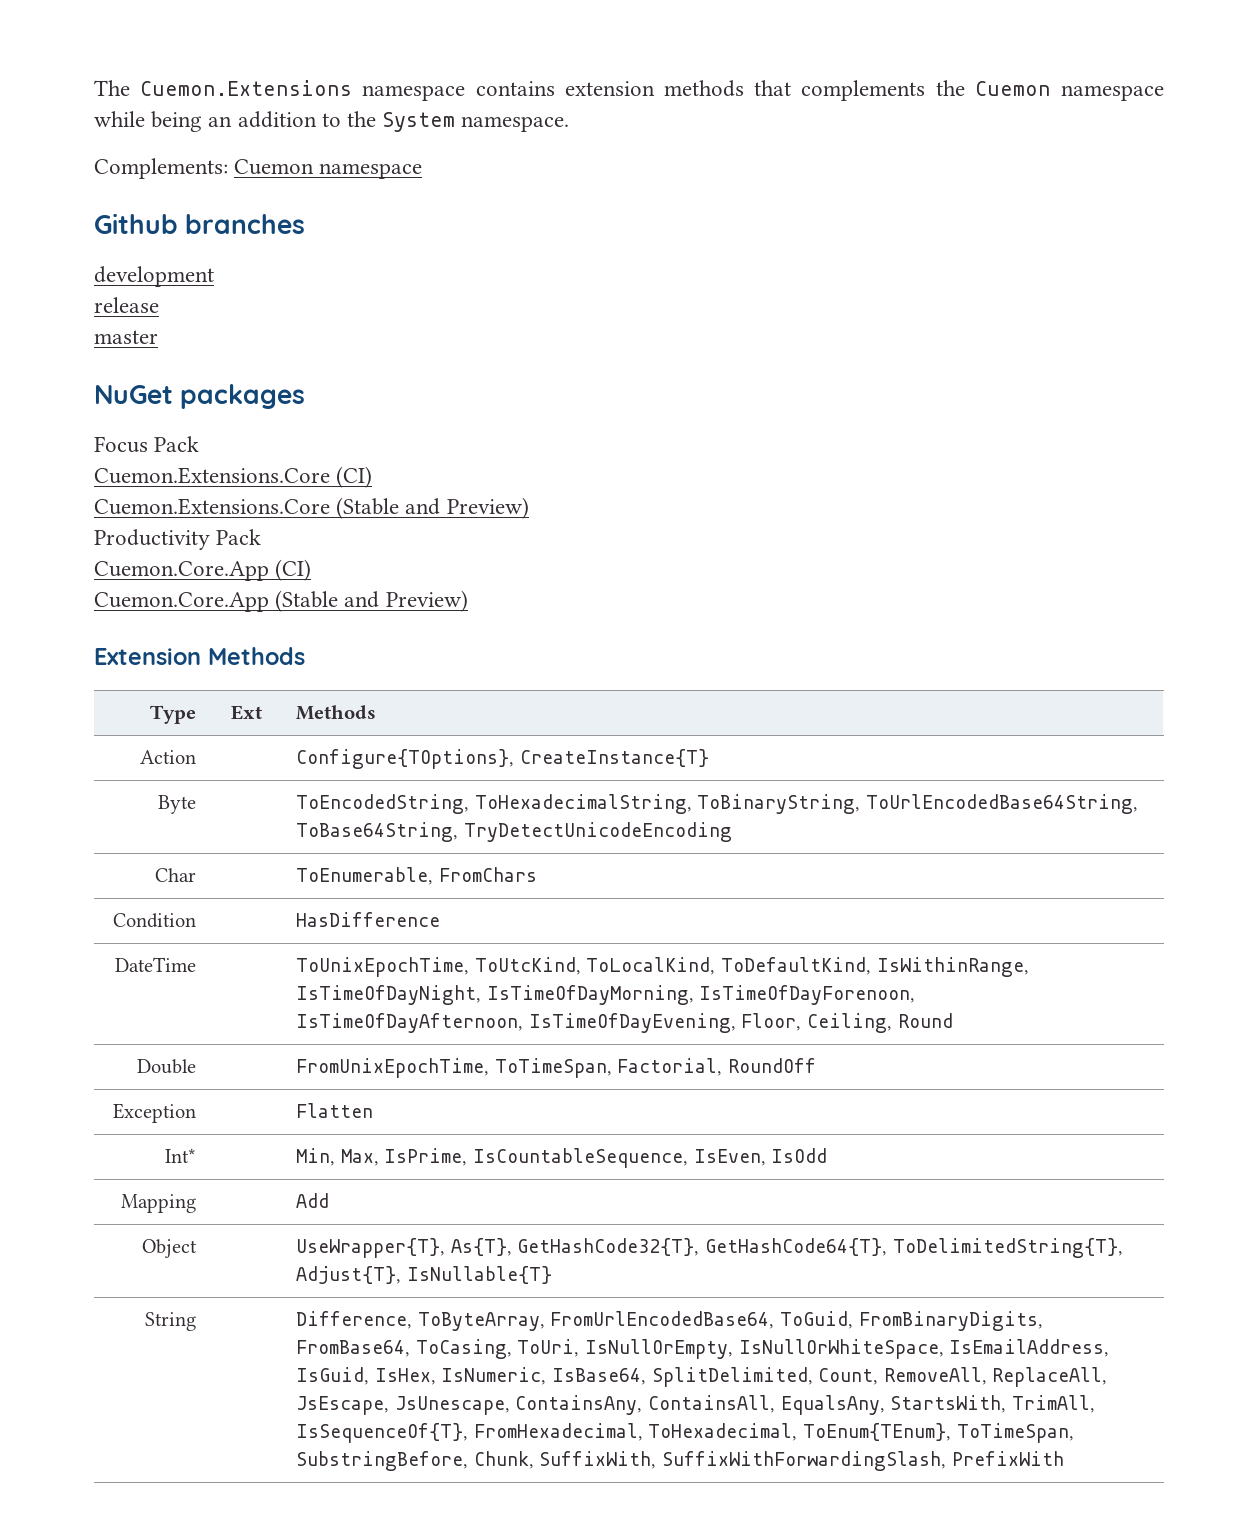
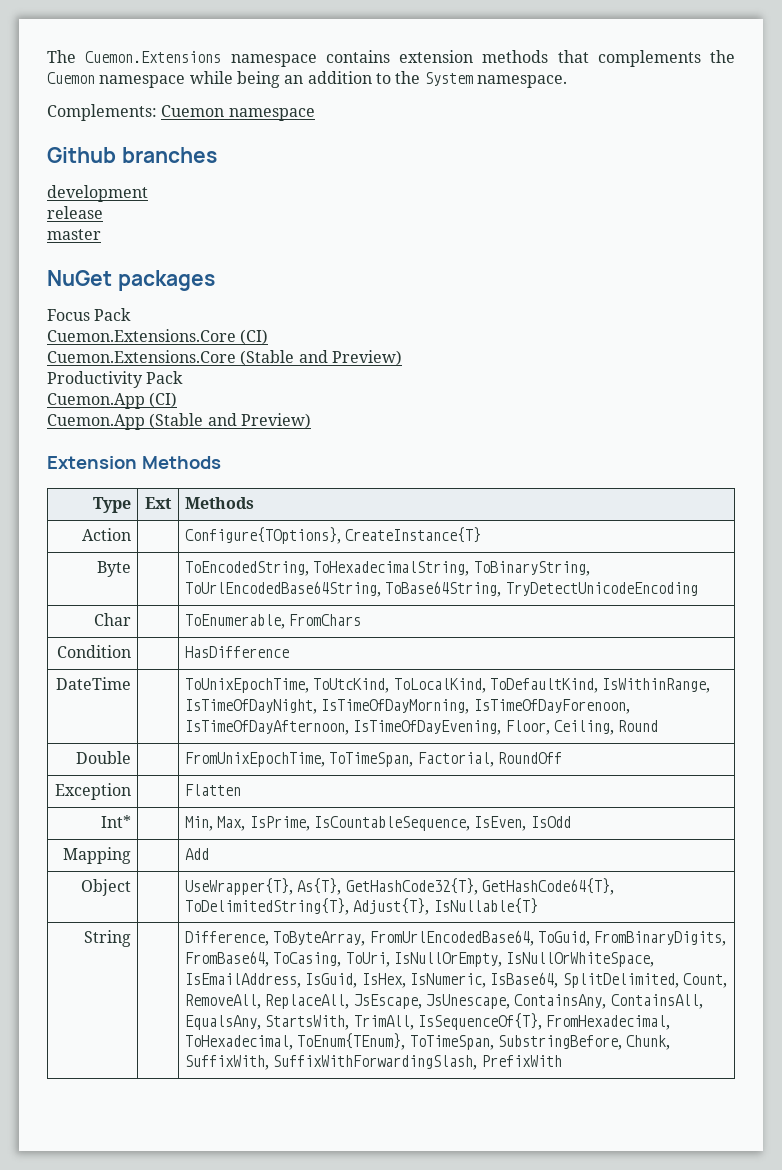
- Cuemon.Core.App (CI)
- Cuemon.Core.App (Stable and Preview)
+ Cuemon.App (CI)
+ Cuemon.App (Stable and Preview)

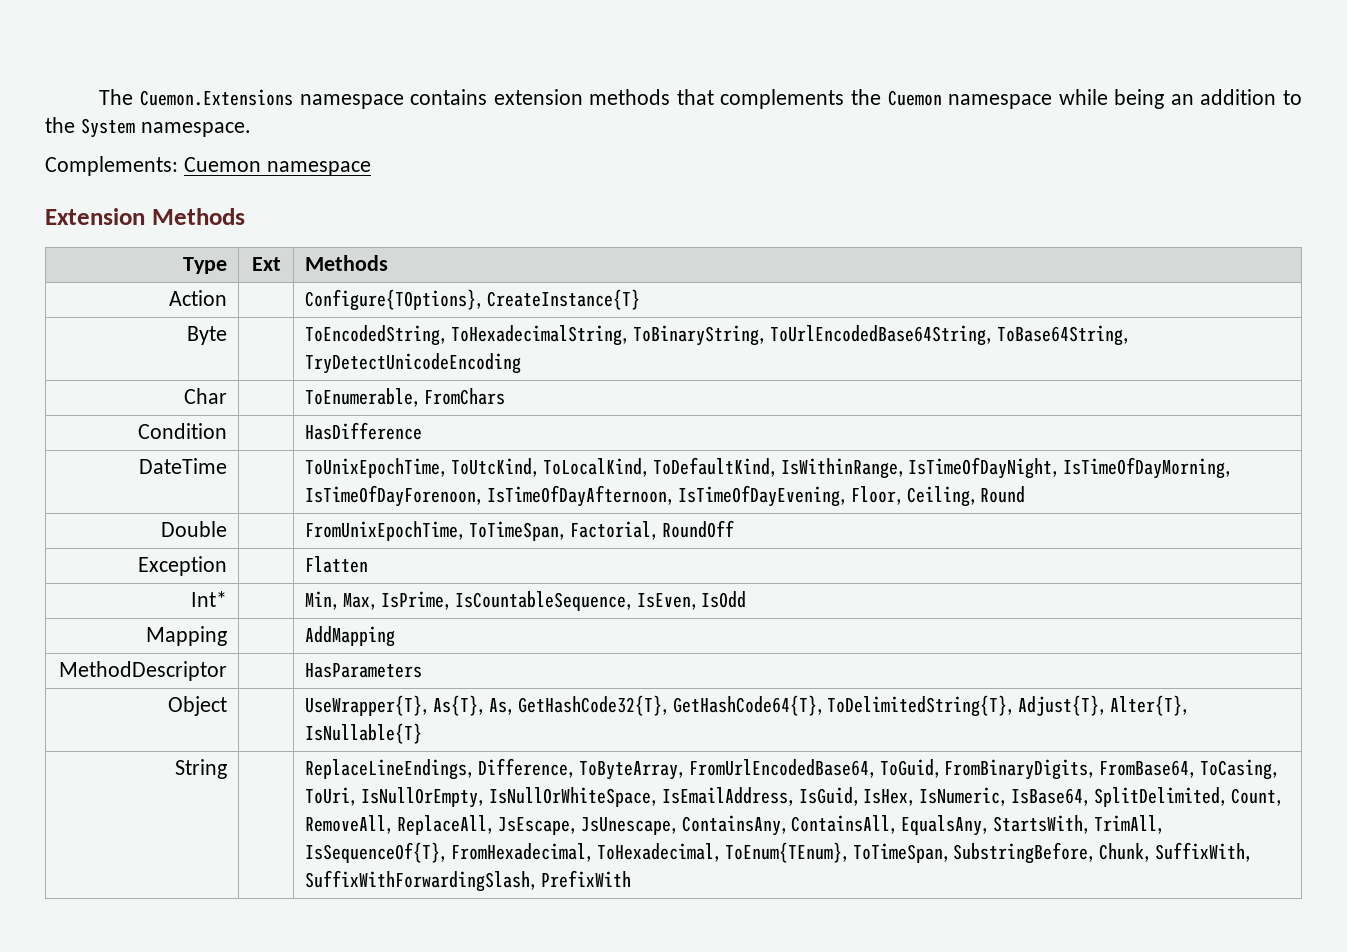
- Github branches
- development
- release
- master
- NuGet packages
- Focus Pack
- Cuemon.Extensions.Core (CI)
- Cuemon.Extensions.Core (Stable and Preview)
- Productivity Pack
- Cuemon.App (CI)
- Cuemon.App (Stable and Preview)
- Mapping | | Add
+ Mapping | | AddMapping
+ MethodDescriptor | | HasParameters
- Object | | UseWrapper{T}, As{T}, GetHashCode32{T}, GetHashCode64{T}, ToDelimitedString{T}, Adjust{T}, IsNullable{T}
+ Object | | UseWrapper{T}, As{T}, As, GetHashCode32{T}, GetHashCode64{T}, ToDelimitedString{T}, Adjust{T}, Alter{T}, IsNullable{T}
- String | | Difference, ToByteArray, FromUrlEncodedBase64, ToGuid, FromBinaryDigits, FromBase64, ToCasing, ToUri, IsNullOrEmpty, IsNullOrWhiteSpace, IsEmailAddress, IsGuid, IsHex, IsNumeric, IsBase64, SplitDelimited, Count, RemoveAll, ReplaceAll, JsEscape, JsUnescape, ContainsAny, ContainsAll, EqualsAny, StartsWith, TrimAll, IsSequenceOf{T}, FromHexadecimal, ToHexadecimal, ToEnum{TEnum}, ToTimeSpan, SubstringBefore, Chunk, SuffixWith, SuffixWithForwardingSlash, PrefixWith
+ String | | ReplaceLineEndings, Difference, ToByteArray, FromUrlEncodedBase64, ToGuid, FromBinaryDigits, FromBase64, ToCasing, ToUri, IsNullOrEmpty, IsNullOrWhiteSpace, IsEmailAddress, IsGuid, IsHex, IsNumeric, IsBase64, SplitDelimited, Count, RemoveAll, ReplaceAll, JsEscape, JsUnescape, ContainsAny, ContainsAll, EqualsAny, StartsWith, TrimAll, IsSequenceOf{T}, FromHexadecimal, ToHexadecimal, ToEnum{TEnum}, ToTimeSpan, SubstringBefore, Chunk, SuffixWith, SuffixWithForwardingSlash, PrefixWith

